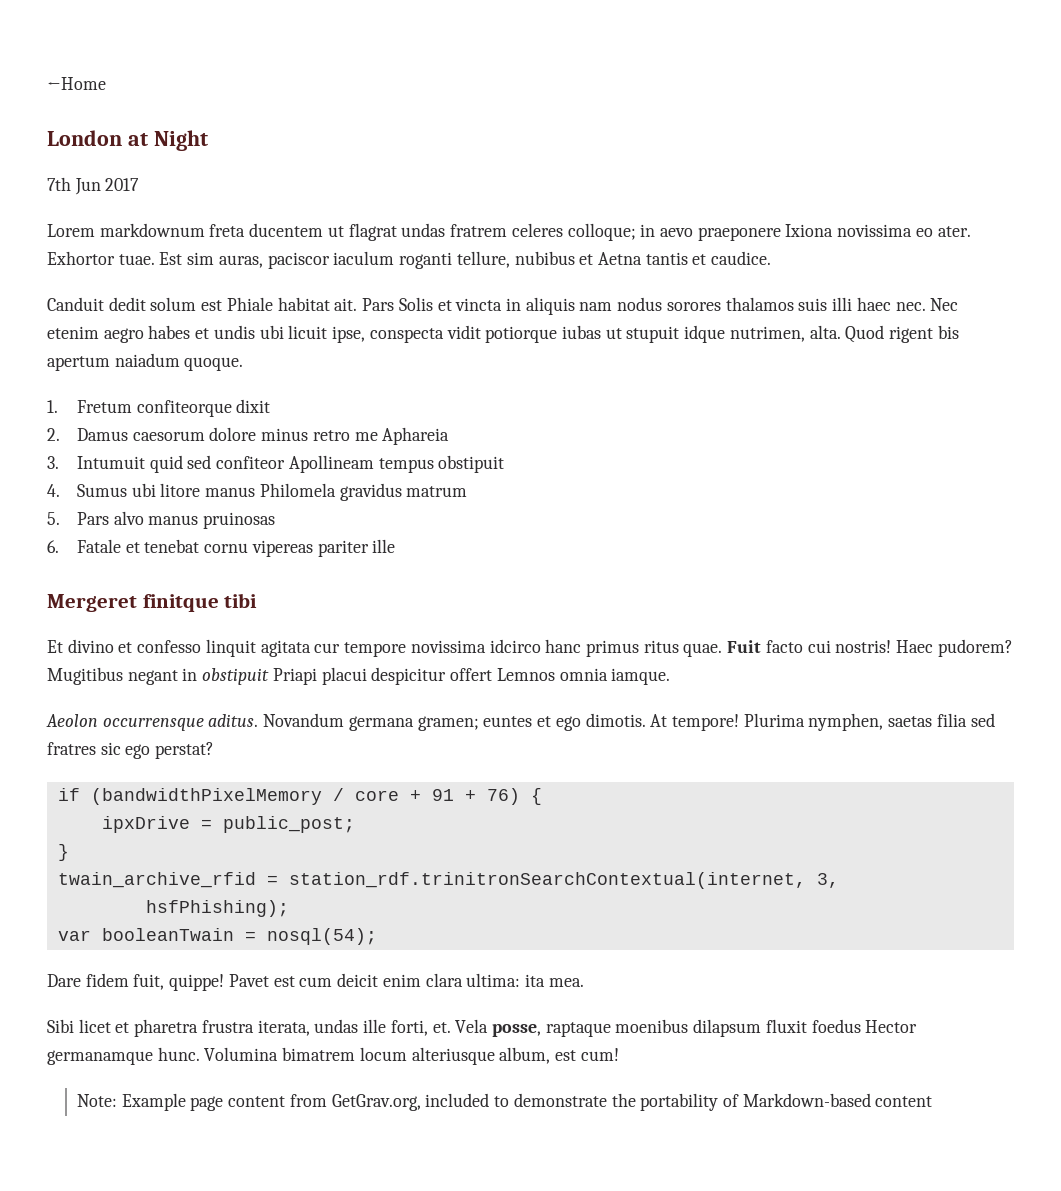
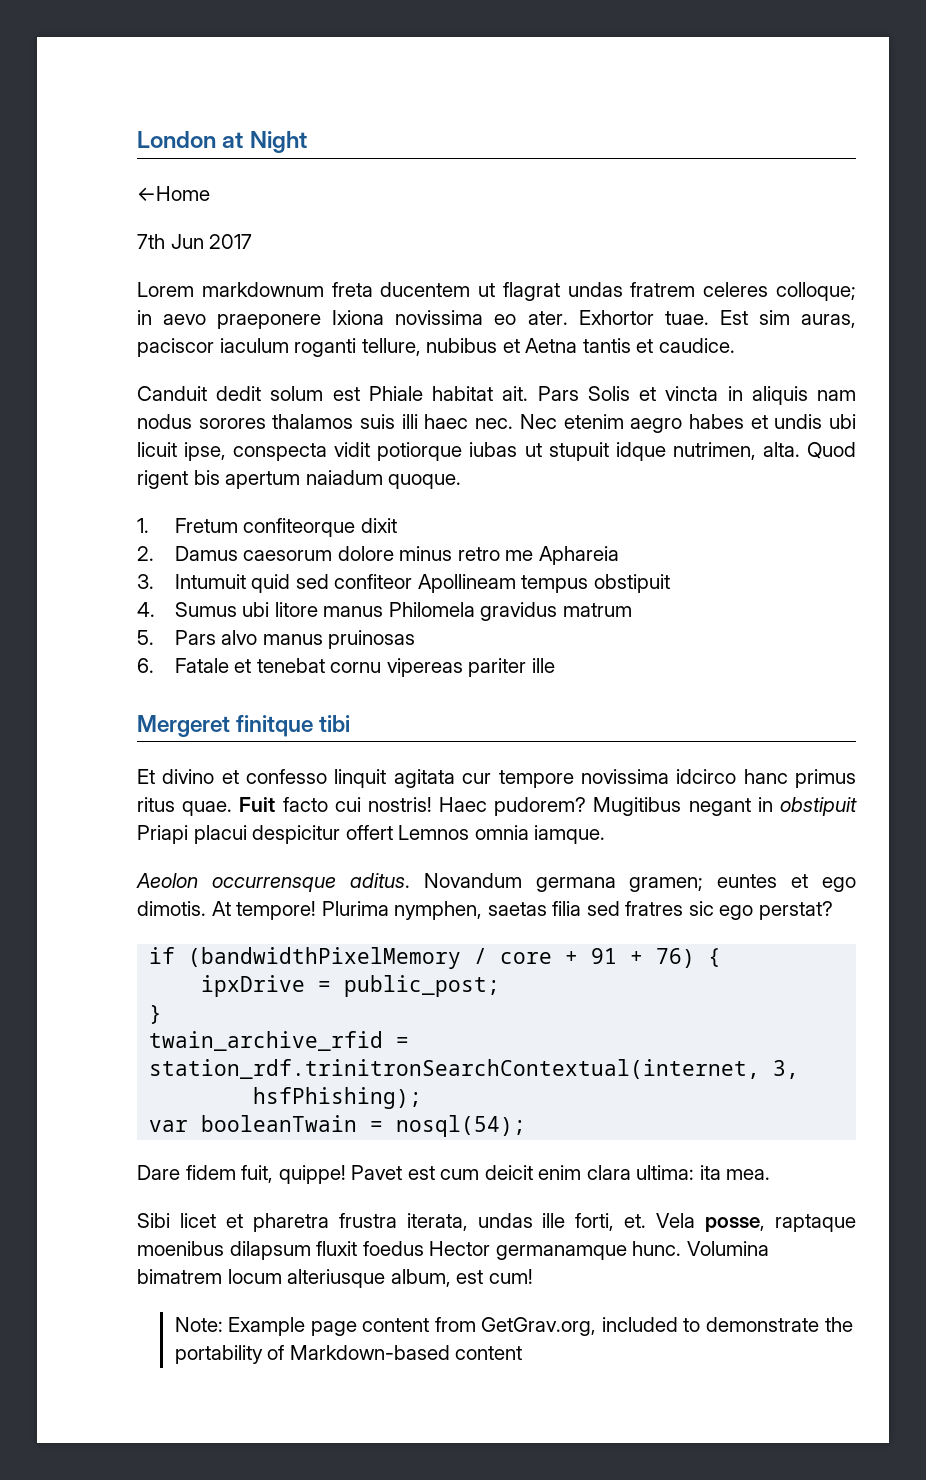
- ←Home
+ ←Home

